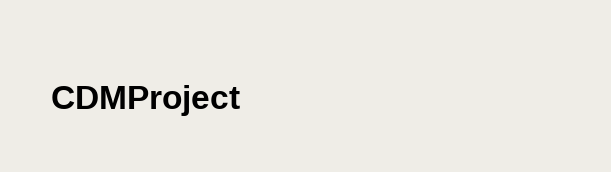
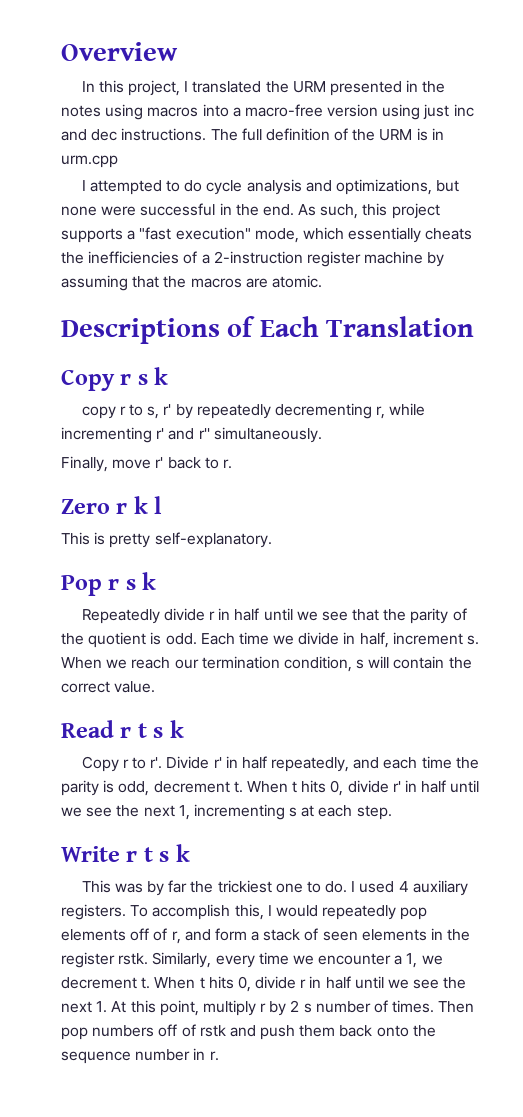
- CDMProject
+ Overview
+ In this project, I translated the URM presented in the notes using macros into a macro-free version using just inc and dec instructions. The full definition of the URM is in urm.cpp
+ I attempted to do cycle analysis and optimizations, but none were successful in the end. As such, this project supports a "fast execution" mode, which essentially cheats the inefficiencies of a 2-instruction register machine by assuming that the macros are atomic.
+ Descriptions of Each Translation
+ Copy r s k
+ copy r to s, r' by repeatedly decrementing r, while incrementing r' and r'' simultaneously.
+ Finally, move r' back to r.
+ Zero r k l
+ This is pretty self-explanatory.
+ Pop r s k
+ Repeatedly divide r in half until we see that the parity of the quotient is odd. Each time we divide in half, increment s. When we reach our termination condition, s will contain the correct value.
+ Read r t s k
+ Copy r to r'. Divide r' in half repeatedly, and each time the parity is odd, decrement t. When t hits 0, divide r' in half until we see the next 1, incrementing s at each step.
+ Write r t s k
+ This was by far the trickiest one to do. I used 4 auxiliary registers. To accomplish this, I would repeatedly pop elements off of r, and form a stack of seen elements in the register rstk. Similarly, every time we encounter a 1, we decrement t. When t hits 0, divide r in half until we see the next 1. At this point, multiply r by 2 s number of times. Then pop numbers off of rstk and push them back onto the sequence number in r.

